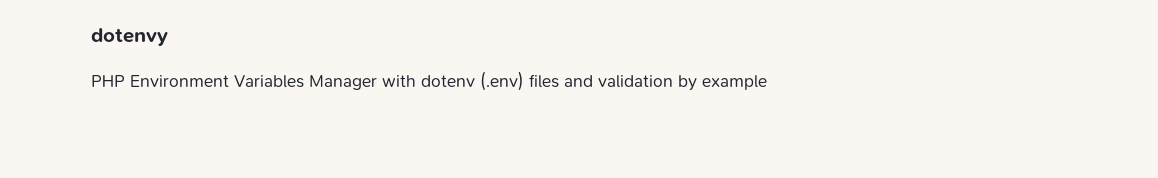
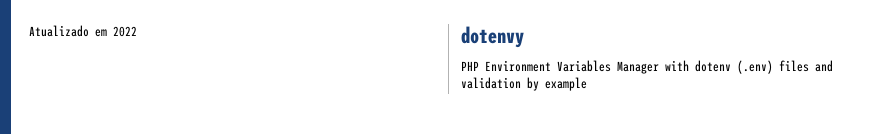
+ Atualizado em 2022

